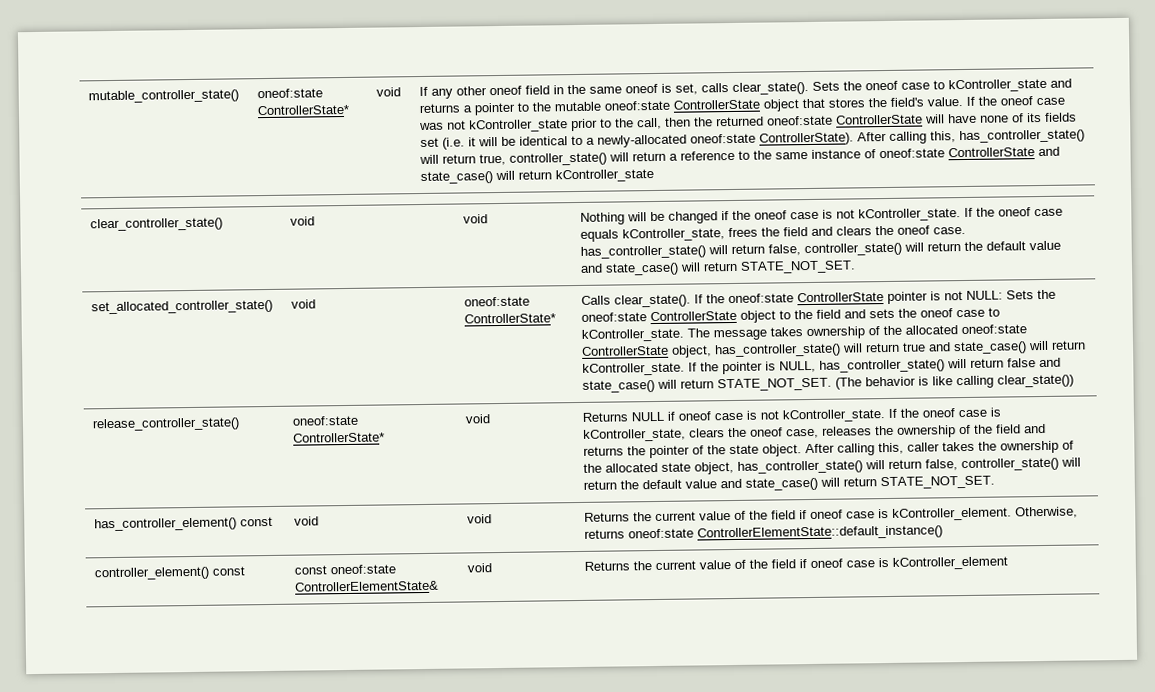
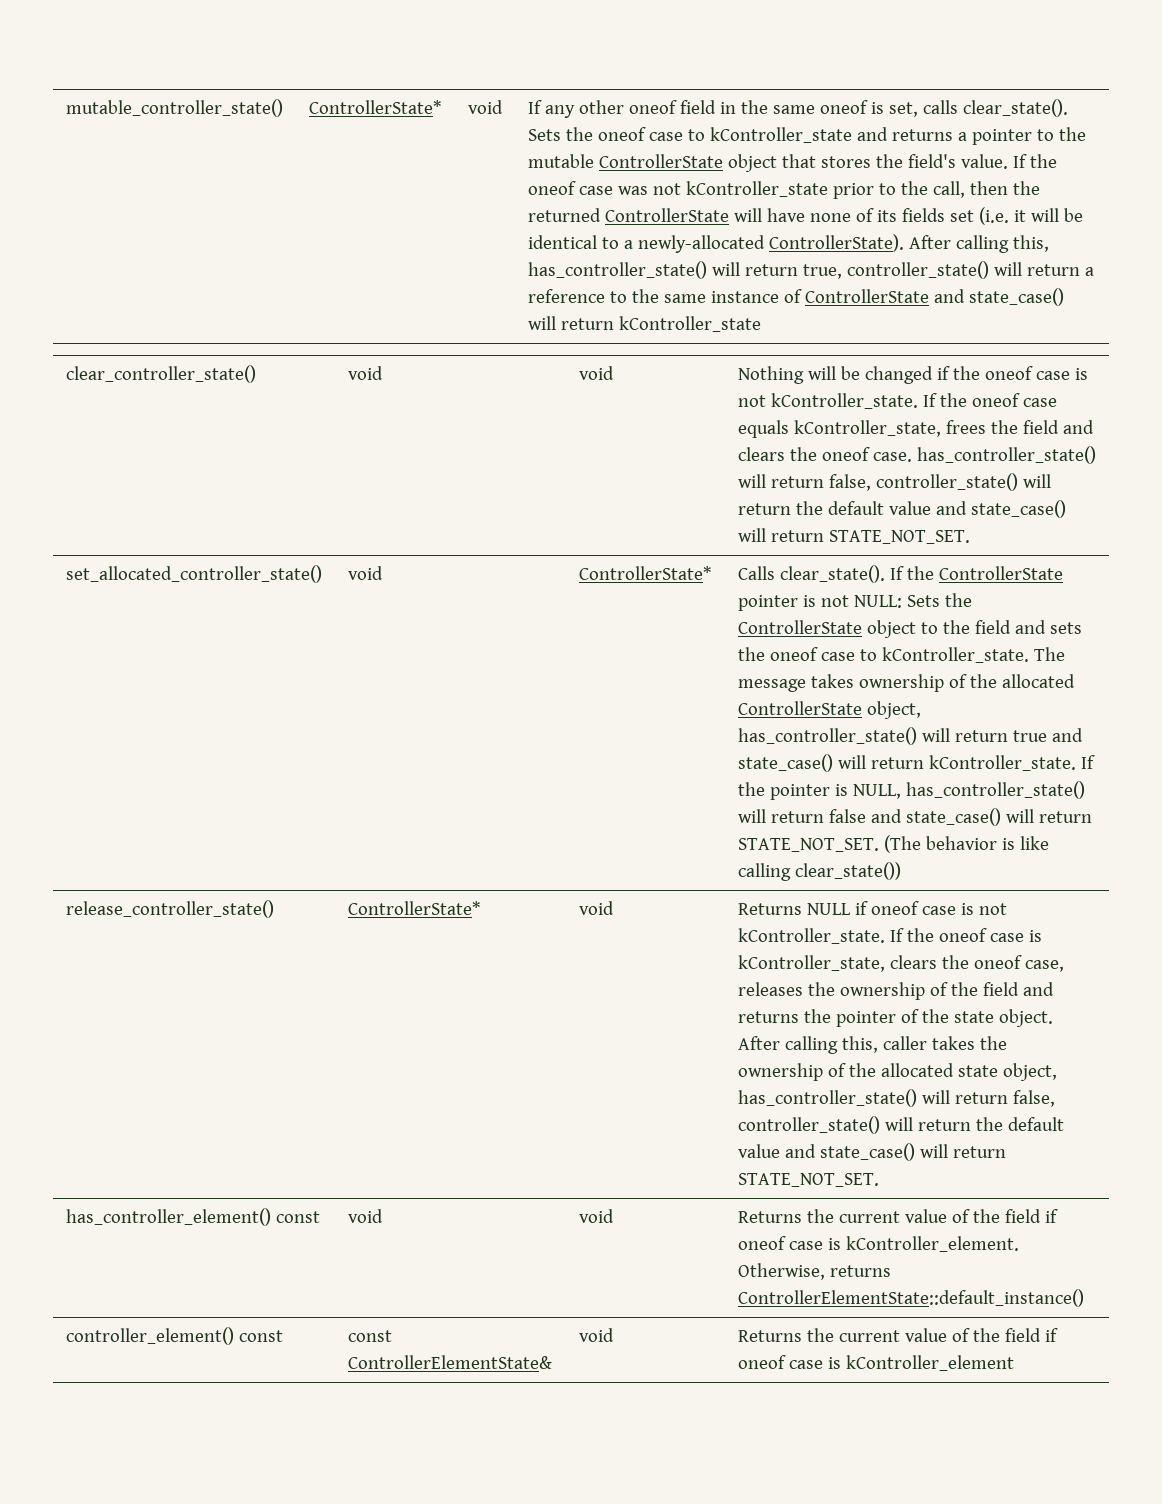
- mutable_controller_state() | oneof:state ControllerState*
+ mutable_controller_state() | ControllerState*
- Sets the oneof case to kController_state and returns a pointer to the mutable oneof:state ControllerState object that stores the field's value.
+ Sets the oneof case to kController_state and returns a pointer to the mutable ControllerState object that stores the field's value.
- If the oneof case was not kController_state prior to the call, then the returned oneof:state ControllerState will have none of its fields set (i.e. it will be identical to a newly-allocated oneof:state ControllerState).
+ If the oneof case was not kController_state prior to the call, then the returned ControllerState will have none of its fields set (i.e. it will be identical to a newly-allocated ControllerState).
- After calling this, has_controller_state() will return true, controller_state() will return a reference to the same instance of oneof:state ControllerState and state_case() will return kController_state
+ After calling this, has_controller_state() will return true, controller_state() will return a reference to the same instance of ControllerState and state_case() will return kController_state
- void | oneof:state ControllerState*
+ void | ControllerState*
- If the oneof:state ControllerState pointer is not NULL: Sets the oneof:state ControllerState object to the field and sets the oneof case to kController_state.
+ If the ControllerState pointer is not NULL: Sets the ControllerState object to the field and sets the oneof case to kController_state.
- The message takes ownership of the allocated oneof:state ControllerState object, has_controller_state() will return true and state_case() will return kController_state.
+ The message takes ownership of the allocated ControllerState object, has_controller_state() will return true and state_case() will return kController_state.
- release_controller_state() | oneof:state ControllerState*
+ release_controller_state() | ControllerState*
- has_controller_element() const | void | void | Returns the current value of the field if oneof case is kController_element. Otherwise, returns oneof:state ControllerElementState::default_instance()
+ has_controller_element() const | void | void | Returns the current value of the field if oneof case is kController_element. Otherwise, returns ControllerElementState::default_instance()
- controller_element() const | const oneof:state ControllerElementState& | void | Returns the current value of the field if oneof case is kController_element
+ controller_element() const | const ControllerElementState& | void | Returns the current value of the field if oneof case is kController_element

